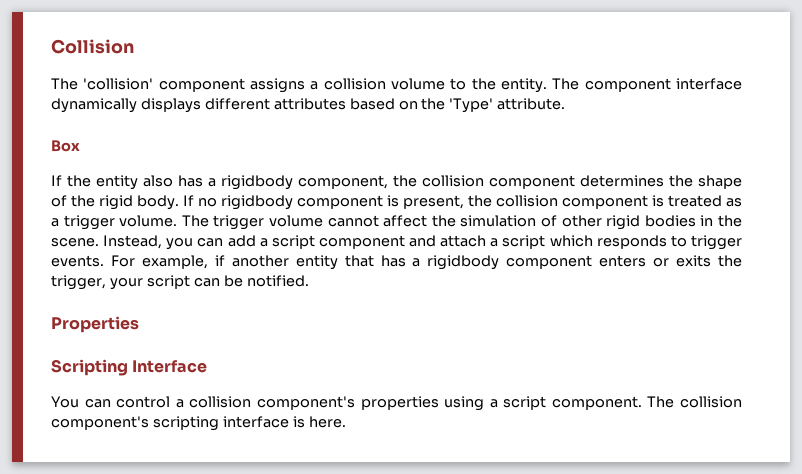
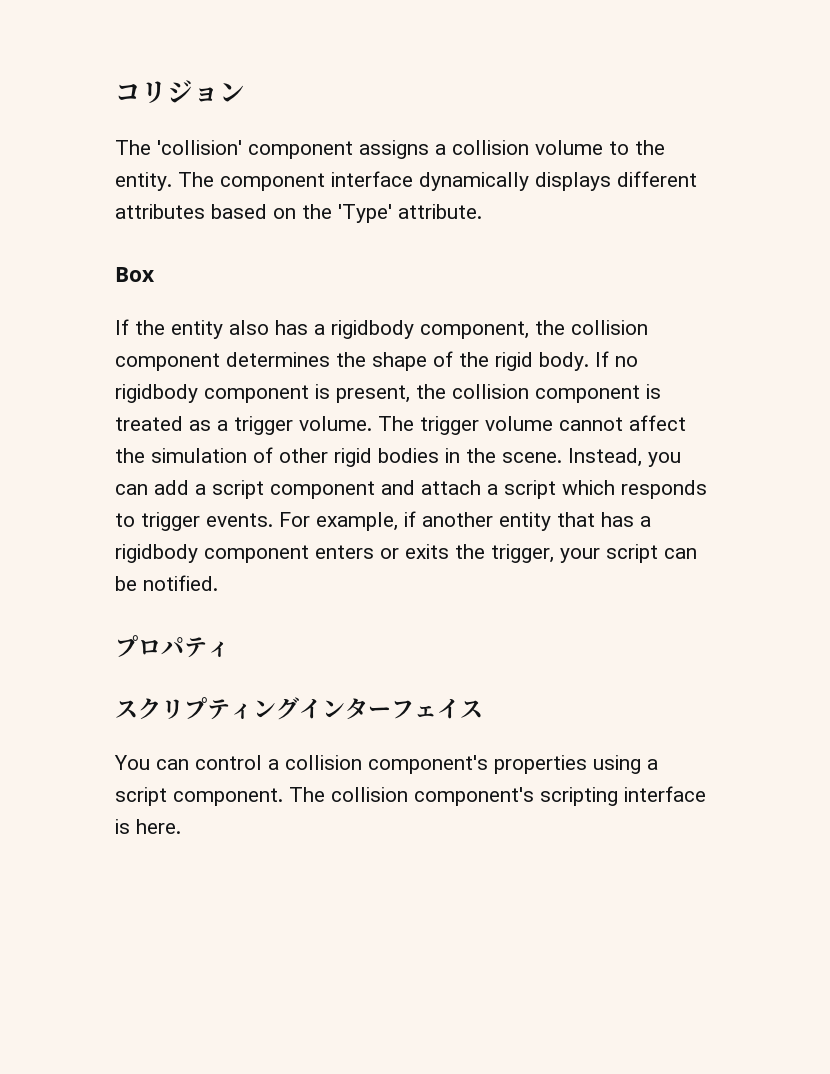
- Collision
+ コリジョン
- Properties
- Scripting Interface
+ プロパティ
+ スクリプティングインターフェイス

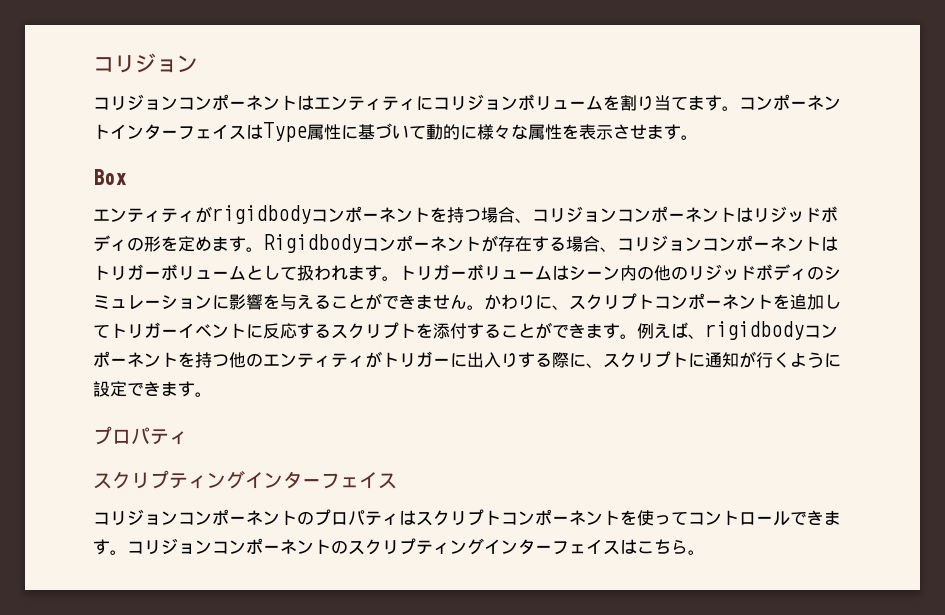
- The 'collision' component assigns a collision volume to the entity. The component interface dynamically displays different attributes based on the 'Type' attribute.
+ コリジョンコンポーネントはエンティティにコリジョンボリュームを割り当てます。コンポーネントインターフェイスはType属性に基づいて動的に様々な属性を表示させます。
  Box
- If the entity also has a rigidbody component, the collision component determines the shape of the rigid body. If no rigidbody component is present, the collision component is treated as a trigger volume. The trigger volume cannot affect the simulation of other rigid bodies in the scene. Instead, you can add a script component and attach a script which responds to trigger events. For example, if another entity that has a rigidbody component enters or exits the trigger, your script can be notified.
+ エンティティがrigidbodyコンポーネントを持つ場合、コリジョンコンポーネントはリジッドボディの形を定めます。Rigidbodyコンポーネントが存在する場合、コリジョンコンポーネントはトリガーボリュームとして扱われます。トリガーボリュームはシーン内の他のリジッドボディのシミュレーションに影響を与えることができません。かわりに、スクリプトコンポーネントを追加してトリガーイベントに反応するスクリプトを添付することができます。例えば、rigidbodyコンポーネントを持つ他のエンティティがトリガーに出入りする際に、スクリプトに通知が行くように設定できます。
- You can control a collision component's properties using a script component. The collision component's scripting interface is here.
+ コリジョンコンポーネントのプロパティはスクリプトコンポーネントを使ってコントロールできます。コリジョンコンポーネントのスクリプティングインターフェイスはこちら。

